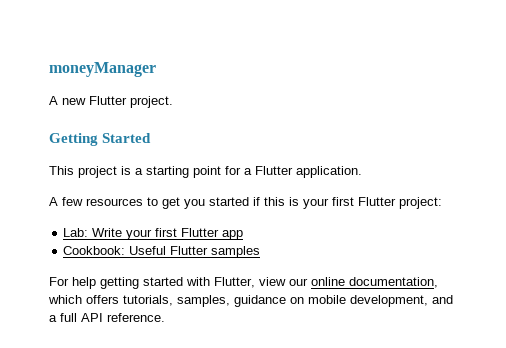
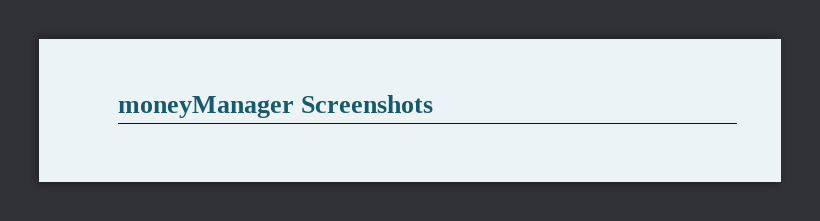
- moneyManager
- A new Flutter project.
- Getting Started
- This project is a starting point for a Flutter application.
- A few resources to get you started if this is your first Flutter project:
- Lab: Write your first Flutter app
- Cookbook: Useful Flutter samples
- For help getting started with Flutter, view our online documentation, which offers tutorials, samples, guidance on mobile development, and a full API reference.
+ moneyManager Screenshots

